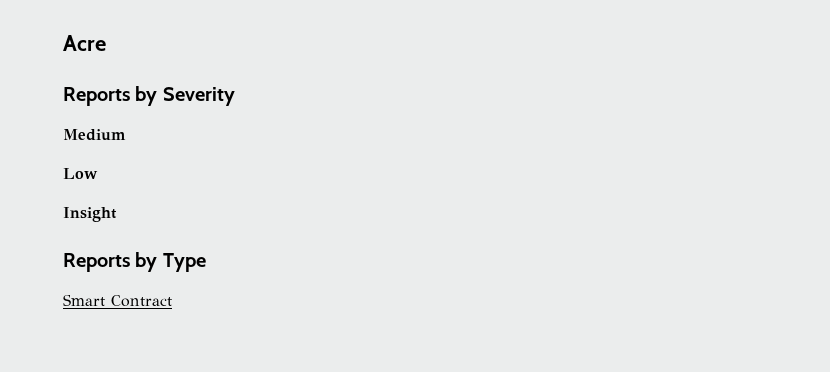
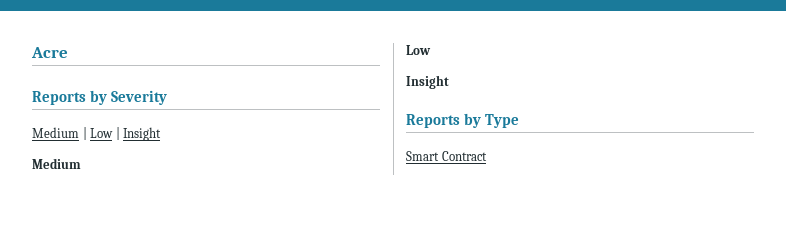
+ Medium | Low | Insight

